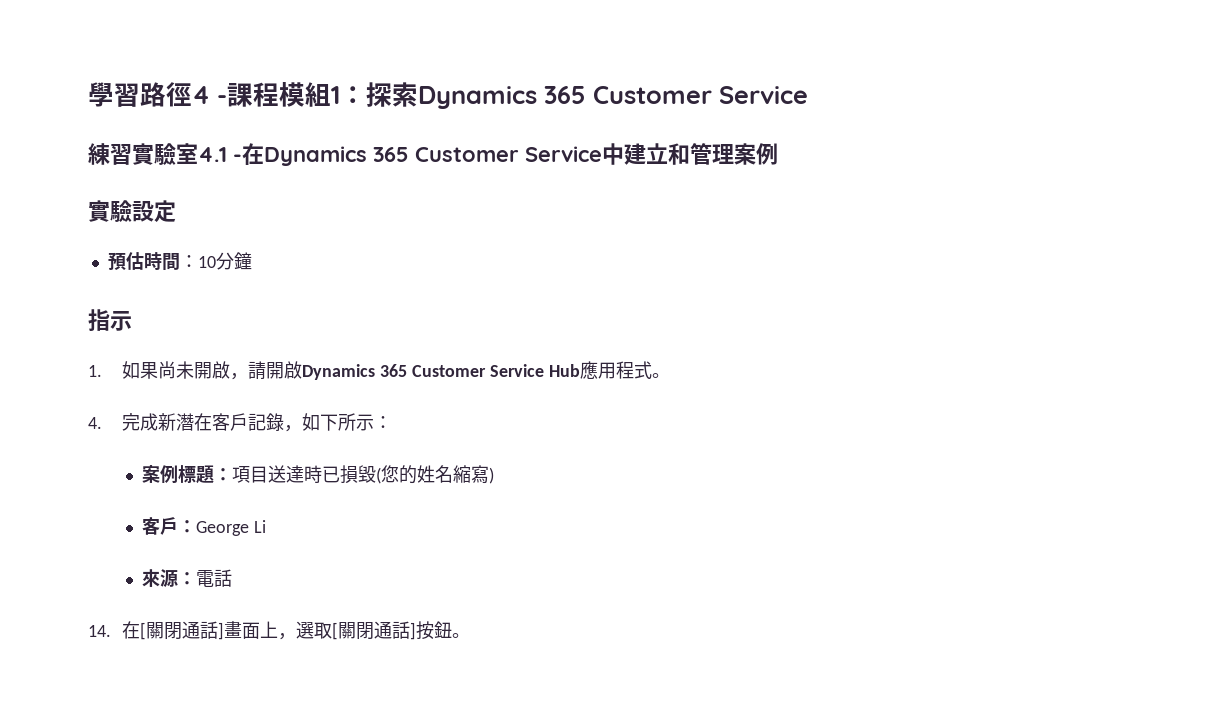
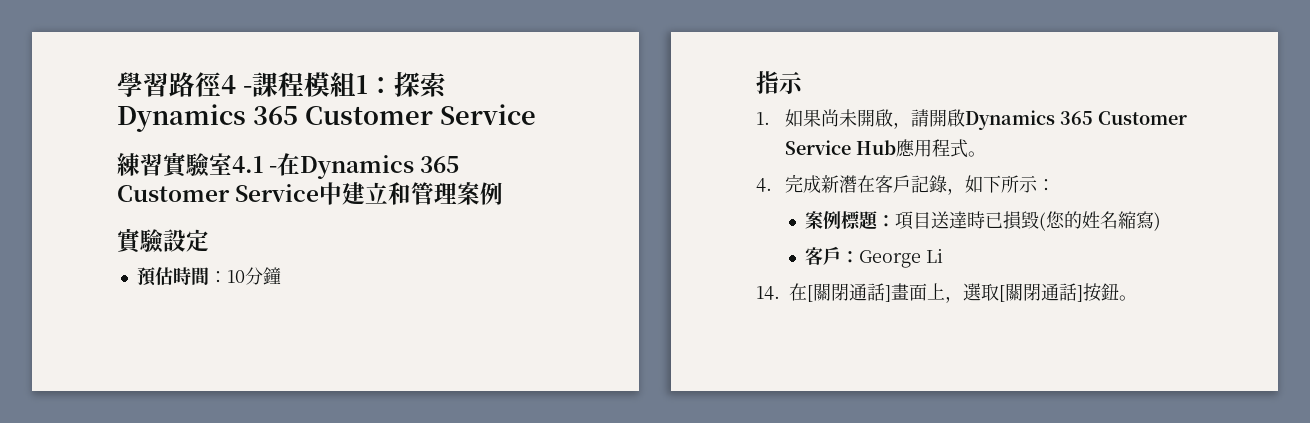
- 來源：電話

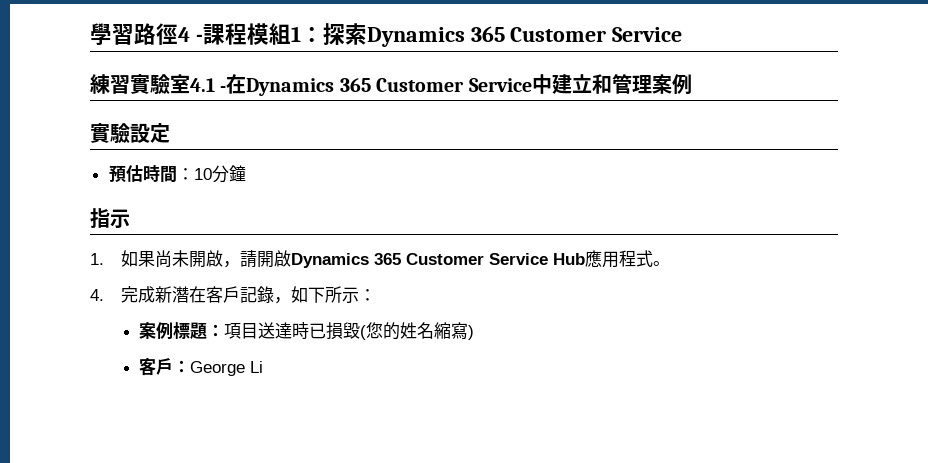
- 14.在[關閉通話]畫面上，選取[關閉通話]按鈕。

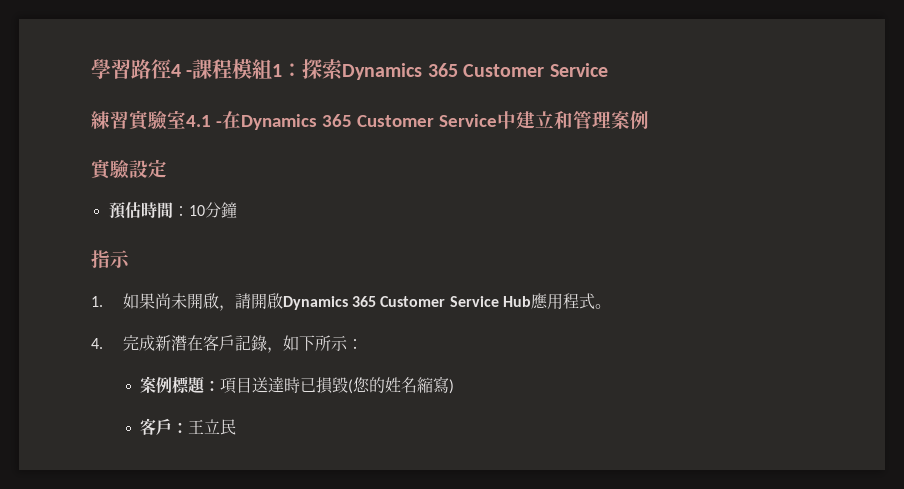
- 客戶：George Li
+ 客戶：王立民

